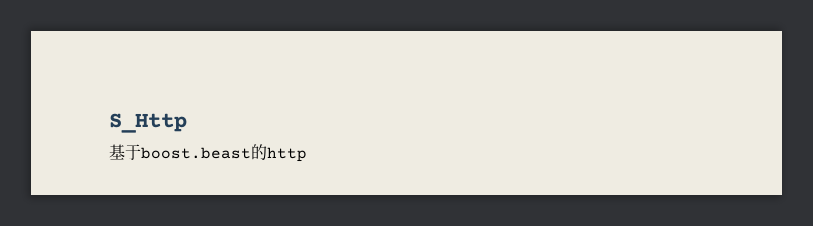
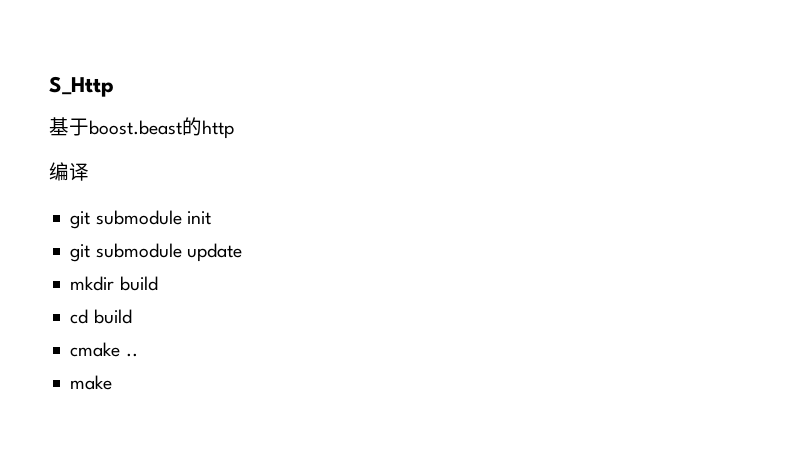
+ 编译
+ git submodule init
+ git submodule update
+ mkdir build
+ cd build
+ cmake ..
+ make

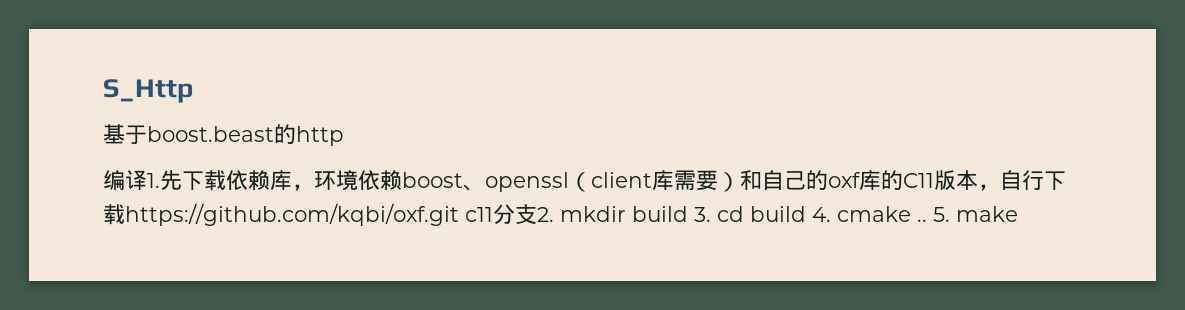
- 编译
- git submodule init
- git submodule update
- mkdir build
- cd build
- cmake ..
- make
+ 编译1.先下载依赖库，环境依赖boost、openssl（client库需要）和自己的oxf库的C11版本，自行下载https://github.com/kqbi/oxf.git c11分支2. mkdir build 3. cd build 4. cmake .. 5. make

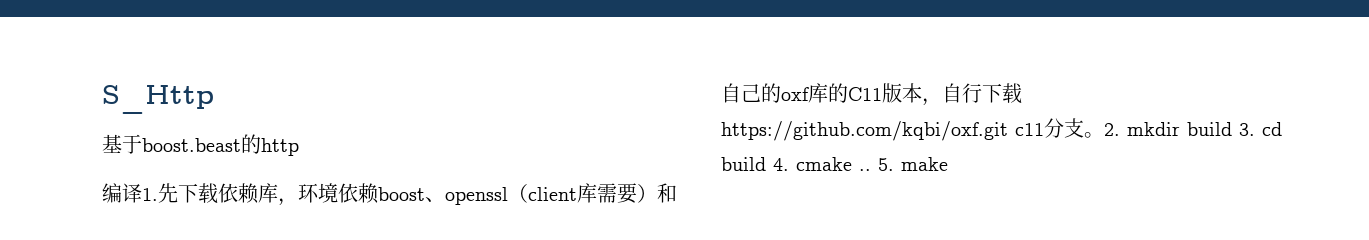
- 编译1.先下载依赖库，环境依赖boost、openssl（client库需要）和自己的oxf库的C11版本，自行下载https://github.com/kqbi/oxf.git c11分支2. mkdir build 3. cd build 4. cmake ..
+ 编译1.先下载依赖库，环境依赖boost、openssl（client库需要）和自己的oxf库的C11版本，自行下载https://github.com/kqbi/oxf.git c11分支。2. mkdir build 3. cd build 4. cmake ..

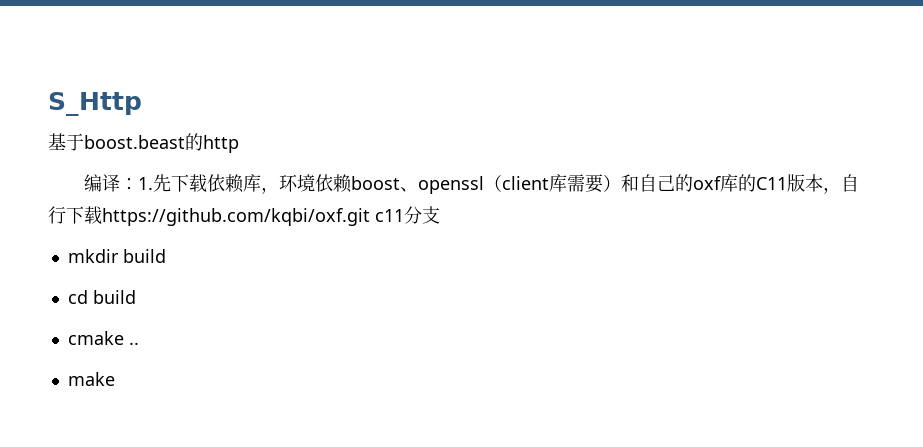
- 编译1.先下载依赖库，环境依赖boost、openssl（client库需要）和自己的oxf库的C11版本，自行下载https://github.com/kqbi/oxf.git c11分支。2. mkdir build 3. cd build 4. cmake .. 5. make
+ 编译：1.先下载依赖库，环境依赖boost、openssl（client库需要）和自己的oxf库的C11版本，自行下载https://github.com/kqbi/oxf.git c11分支
+ mkdir build
+ cd build
+ cmake ..
+ make

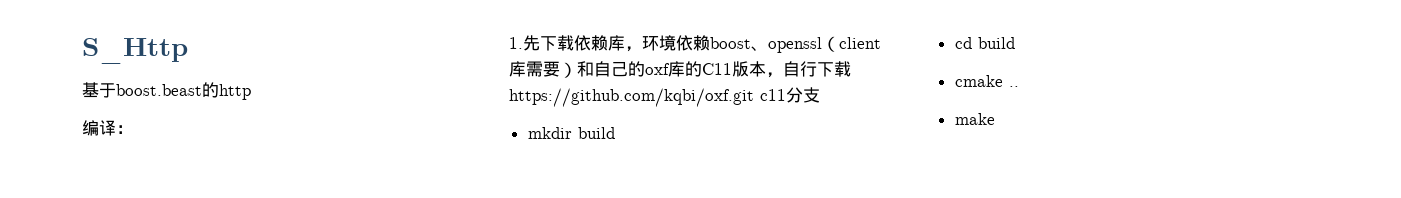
- 编译：1.先下载依赖库，环境依赖boost、openssl（client库需要）和自己的oxf库的C11版本，自行下载https://github.com/kqbi/oxf.git c11分支
+ 编译：
+ 1.先下载依赖库，环境依赖boost、openssl（client库需要）和自己的oxf库的C11版本，自行下载https://github.com/kqbi/oxf.git c11分支

